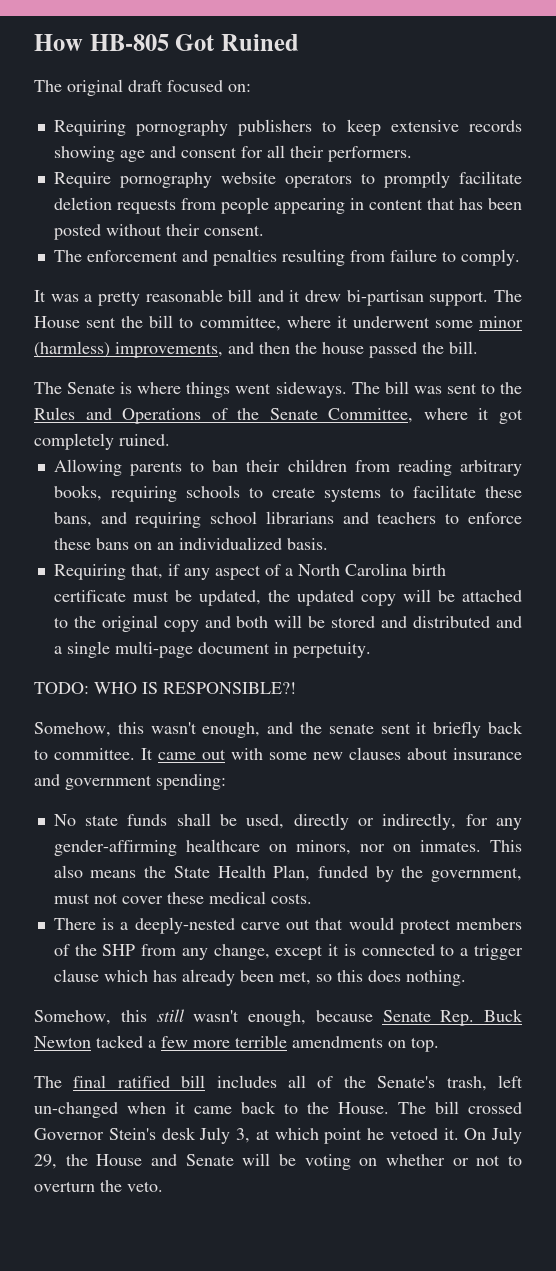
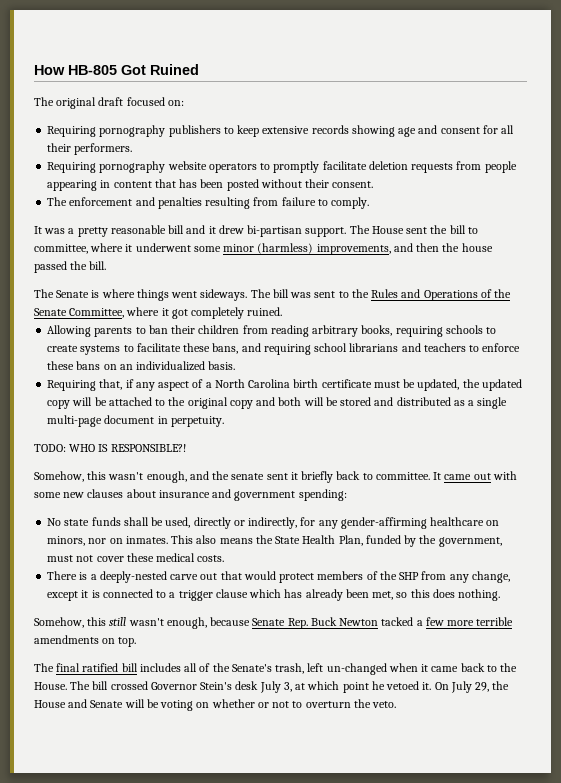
- Require pornography website operators to promptly facilitate deletion requests from people appearing in content that has been posted without their consent.
+ Requiring pornography website operators to promptly facilitate deletion requests from people appearing in content that has been posted without their consent.
- Requiring that, if any aspect of a North Carolina birth certificate must be updated, the updated copy will be attached to the original copy and both will be stored and distributed and a single multi-page document in perpetuity.
+ Requiring that, if any aspect of a North Carolina birth certificate must be updated, the updated copy will be attached to the original copy and both will be stored and distributed as a single multi-page document in perpetuity.

